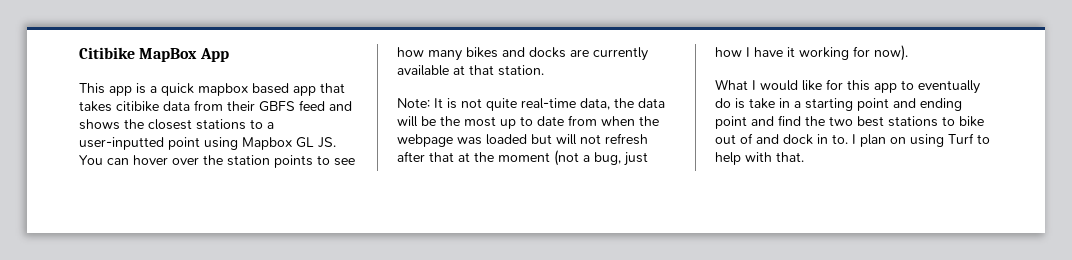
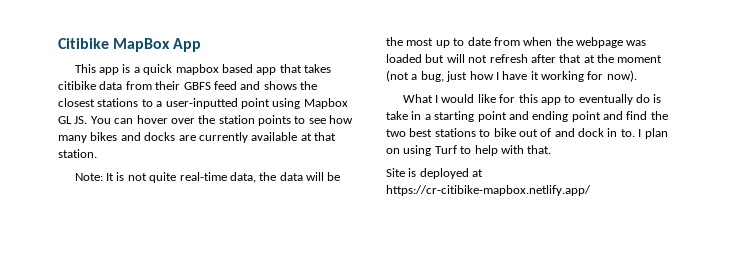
+ Site is deployed at https://cr-citibike-mapbox.netlify.app/

